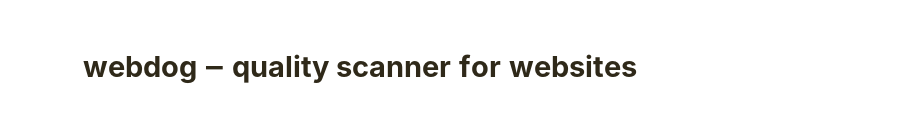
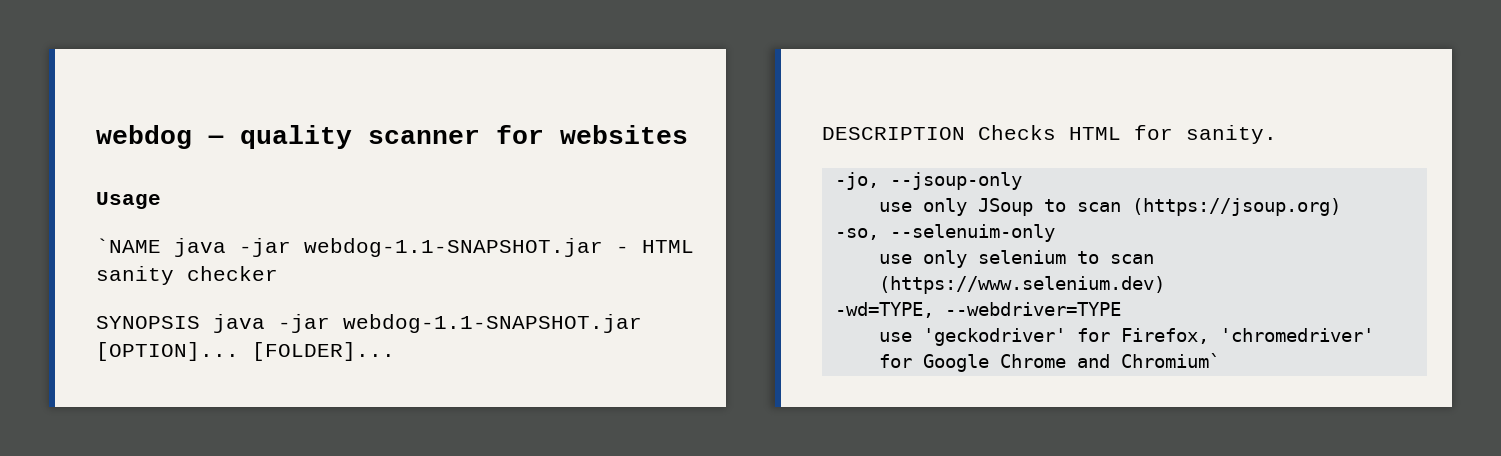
+ Usage
+ `NAME java -jar webdog-1.1-SNAPSHOT.jar - HTML sanity checker
+ SYNOPSIS java -jar webdog-1.1-SNAPSHOT.jar [OPTION]... [FOLDER]...
+ DESCRIPTION Checks HTML for sanity.
+ -jo, --jsoup-only
+ use only JSoup to scan (https://jsoup.org)
+ -so, --selenuim-only
+ use only selenium to scan (https://www.selenium.dev)
+ -wd=TYPE, --webdriver=TYPE
+ use 'geckodriver' for Firefox, 'chromedriver' for Google Chrome and Chromium`

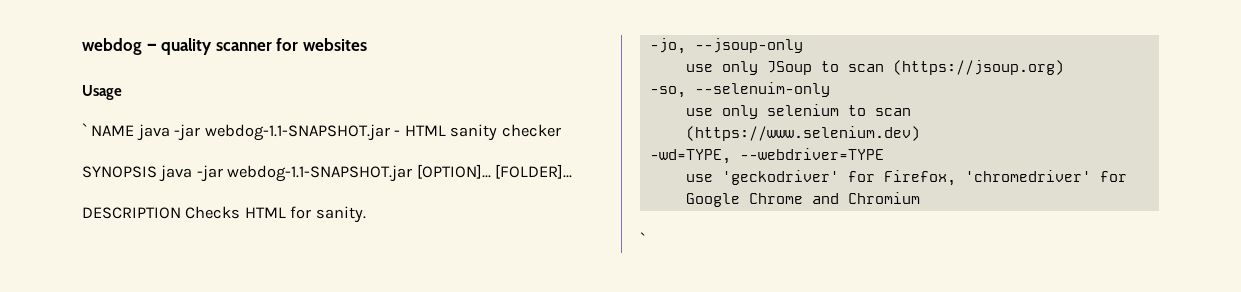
- `NAME java -jar webdog-1.1-SNAPSHOT.jar - HTML sanity checker
+ ` NAME java -jar webdog-1.1-SNAPSHOT.jar - HTML sanity checker
- use 'geckodriver' for Firefox, 'chromedriver' for Google Chrome and Chromium`
+ use 'geckodriver' for Firefox, 'chromedriver' for Google Chrome and Chromium
+ `

